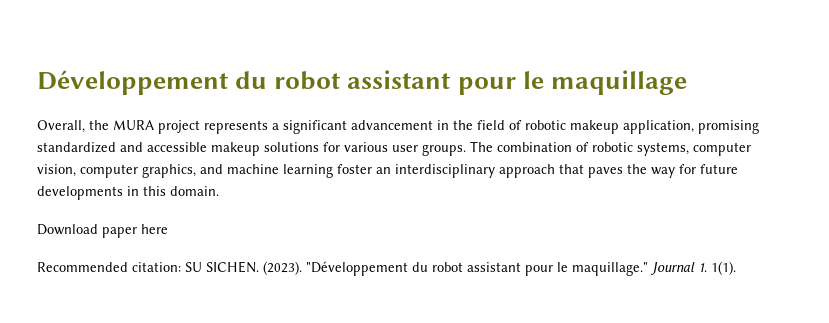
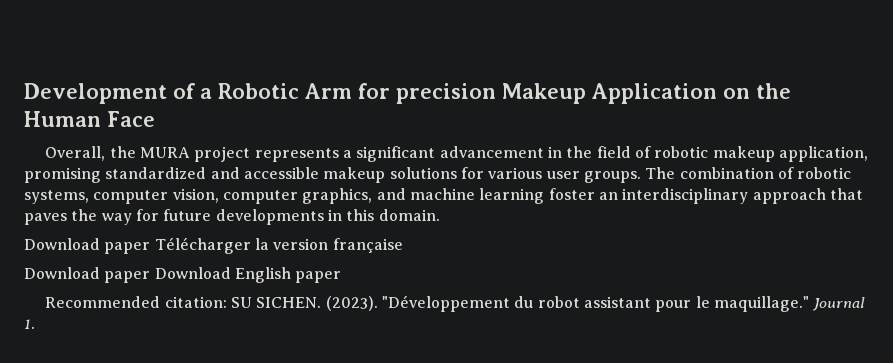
- Développement du robot assistant pour le maquillage
+ Development of a Robotic Arm for precision Makeup Application on the Human Face
- Download paper here
+ Download paper Télécharger la version française
+ Download paper Download English paper
- Journal 1. 1(1).
+ Journal 1.

